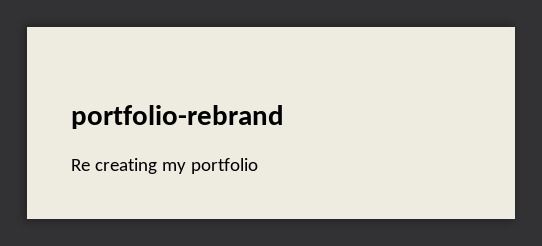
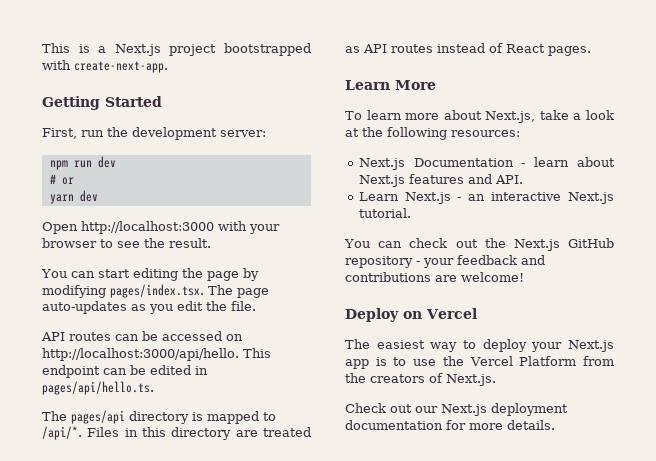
- portfolio-rebrand
- Re creating my portfolio
+ This is a Next.js project bootstrapped with create-next-app.
+ Getting Started
+ First, run the development server:
+ npm run dev
+ # or
+ yarn dev
+ Open http://localhost:3000 with your browser to see the result.
+ You can start editing the page by modifying pages/index.tsx. The page auto-updates as you edit the file.
+ API routes can be accessed on http://localhost:3000/api/hello. This endpoint can be edited in pages/api/hello.ts.
+ The pages/api directory is mapped to /api/*. Files in this directory are treated as API routes instead of React pages.
+ Learn More
+ To learn more about Next.js, take a look at the following resources:
+ Next.js Documentation - learn about Next.js features and API.
+ Learn Next.js - an interactive Next.js tutorial.
+ You can check out the Next.js GitHub repository - your feedback and contributions are welcome!
+ Deploy on Vercel
+ The easiest way to deploy your Next.js app is to use the Vercel Platform from the creators of Next.js.
+ Check out our Next.js deployment documentation for more details.

